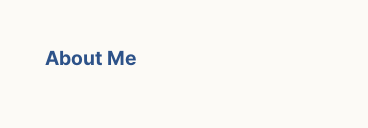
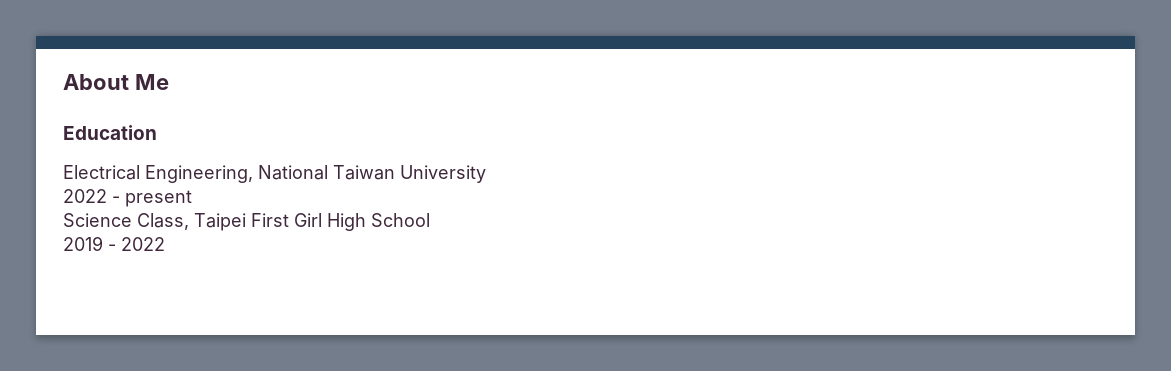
+ Education
+ Electrical Engineering, National Taiwan University
+ 2022 - present
+ Science Class, Taipei First Girl High School
+ 2019 - 2022

